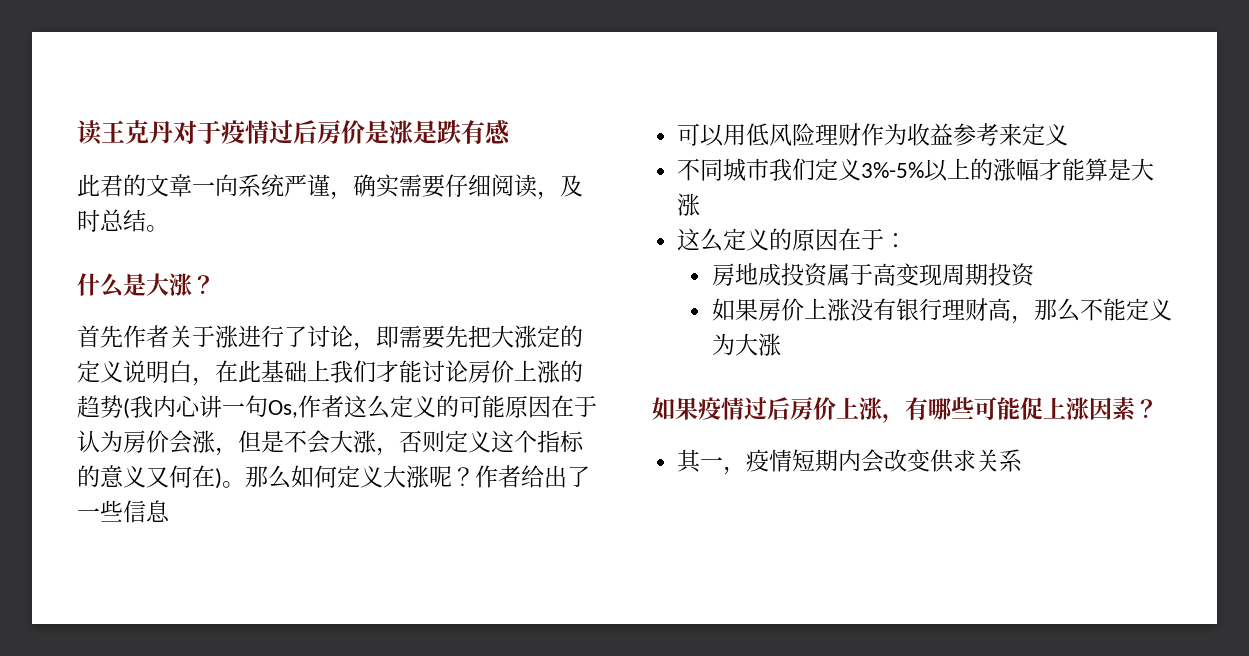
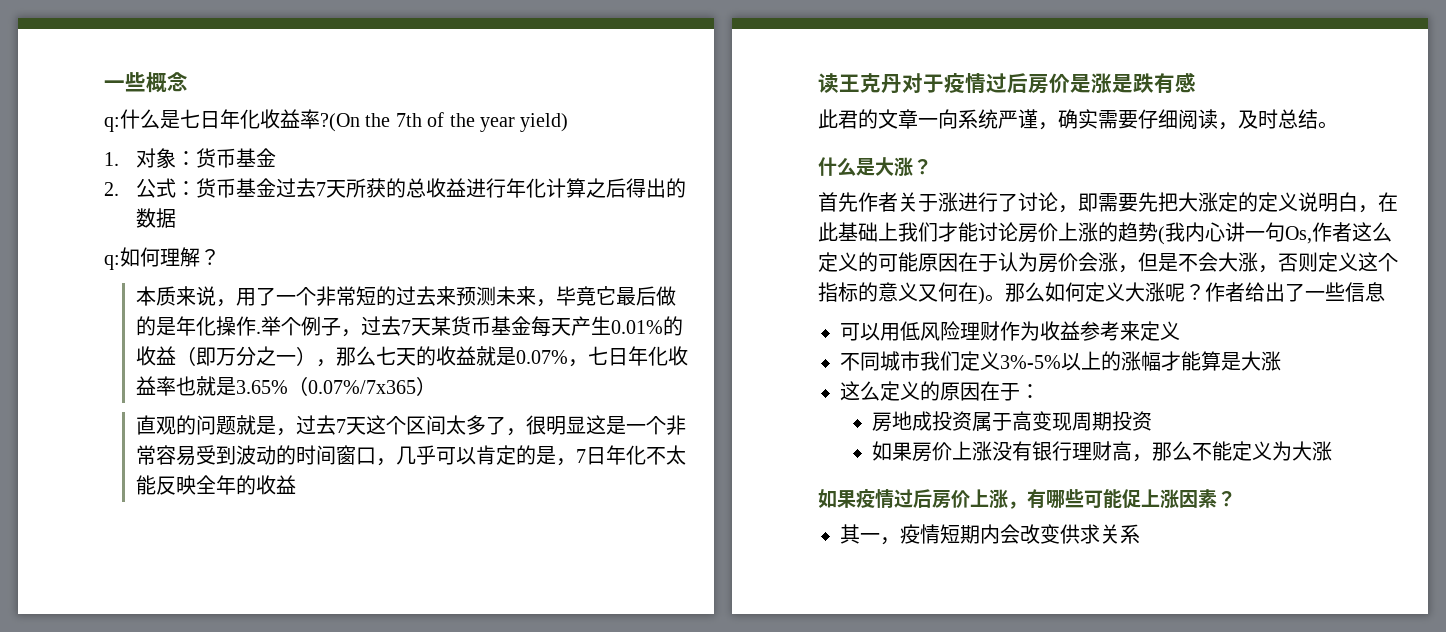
+ 一些概念
+ q:什么是七日年化收益率?(On the 7th of the year yield)
+ 1.对象：货币基金
+ 2.公式：货币基金过去7天所获的总收益进行年化计算之后得出的数据
+ q:如何理解？
+ 本质来说，用了一个非常短的过去来预测未来，毕竟它最后做的是年化操作.举个例子，过去7天某货币基金每天产生0.01%的收益（即万分之一），那么七天的收益就是0.07%，七日年化收益率也就是3.65%（0.07%/7x365）
+ 直观的问题就是，过去7天这个区间太多了，很明显这是一个非常容易受到波动的时间窗口，几乎可以肯定的是，7日年化不太能反映全年的收益

